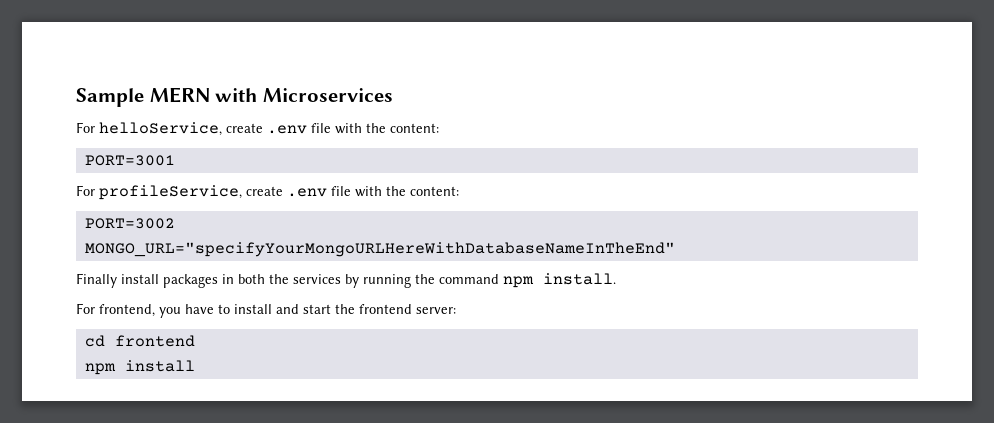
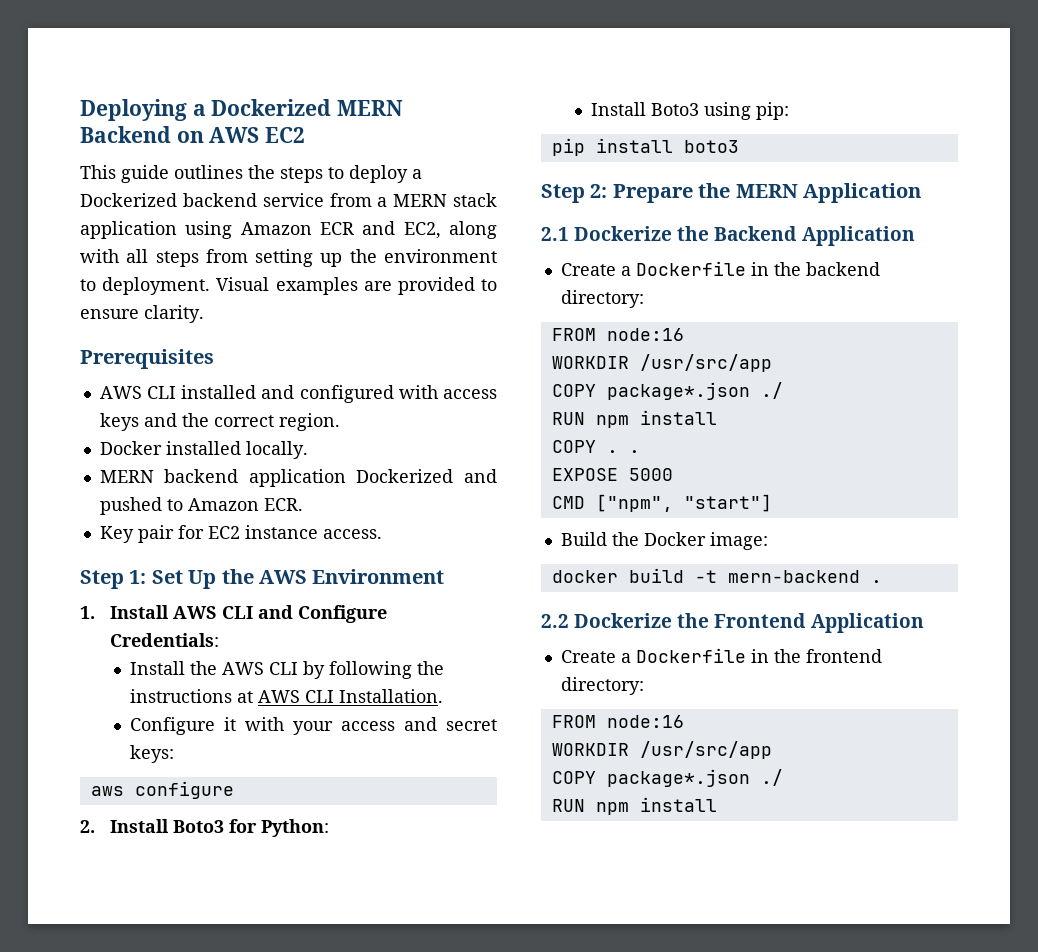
- Sample MERN with Microservices
- For helloService, create .env file with the content:
- PORT=3001
- For profileService, create .env file with the content:
- PORT=3002
- MONGO_URL="specifyYourMongoURLHereWithDatabaseNameInTheEnd"
- Finally install packages in both the services by running the command npm install.
- For frontend, you have to install and start the frontend server:
- cd frontend
- npm install
+ Deploying a Dockerized MERN Backend on AWS EC2
+ This guide outlines the steps to deploy a Dockerized backend service from a MERN stack application using Amazon ECR and EC2, along with all steps from setting up the environment to deployment. Visual examples are provided to ensure clarity.
+ Prerequisites
+ AWS CLI installed and configured with access keys and the correct region.
+ Docker installed locally.
+ MERN backend application Dockerized and pushed to Amazon ECR.
+ Key pair for EC2 instance access.
+ Step 1: Set Up the AWS Environment
+ 1. Install AWS CLI and Configure Credentials:
+ Install the AWS CLI by following the instructions at AWS CLI Installation.
+ Configure it with your access and secret keys:
+ aws configure
+ 2. Install Boto3 for Python:
+ Install Boto3 using pip:
+ pip install boto3
+ Step 2: Prepare the MERN Application
+ 2.1 Dockerize the Backend Application
+ Create a Dockerfile in the backend directory:
+ FROM node:16
+ WORKDIR /usr/src/app
+ COPY package*.json ./
+ RUN npm install
+ COPY . .
+ EXPOSE 5000
+ CMD ["npm", "start"]
+ Build the Docker image:
+ docker build -t mern-backend .
+ 2.2 Dockerize the Frontend Application
+ Create a Dockerfile in the frontend directory:
+ FROM node:16
+ WORKDIR /usr/src/app
+ COPY package*.json ./
+ RUN npm install

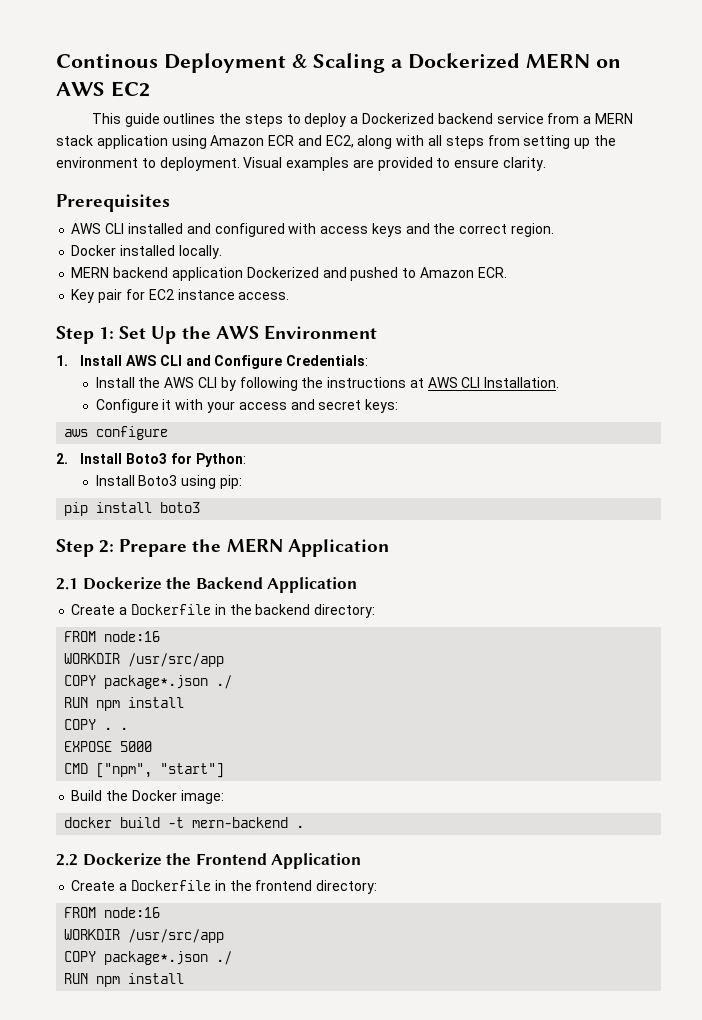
- Deploying a Dockerized MERN Backend on AWS EC2
+ Continous Deployment & Scaling a Dockerized MERN on AWS EC2

